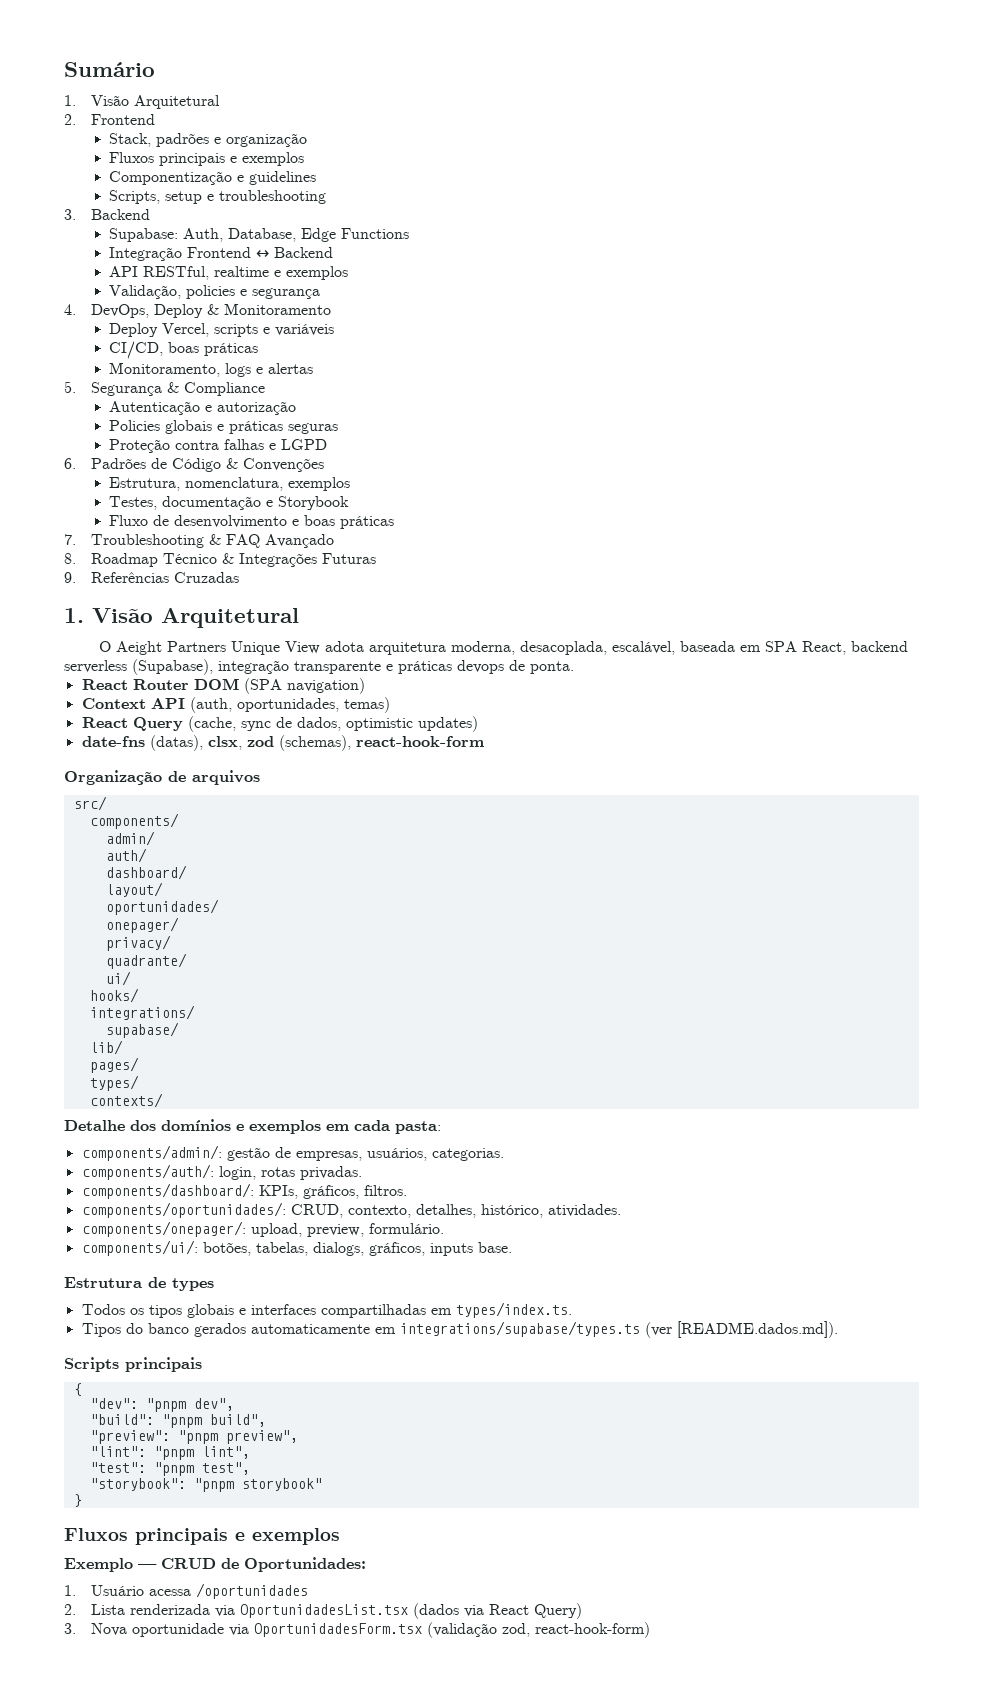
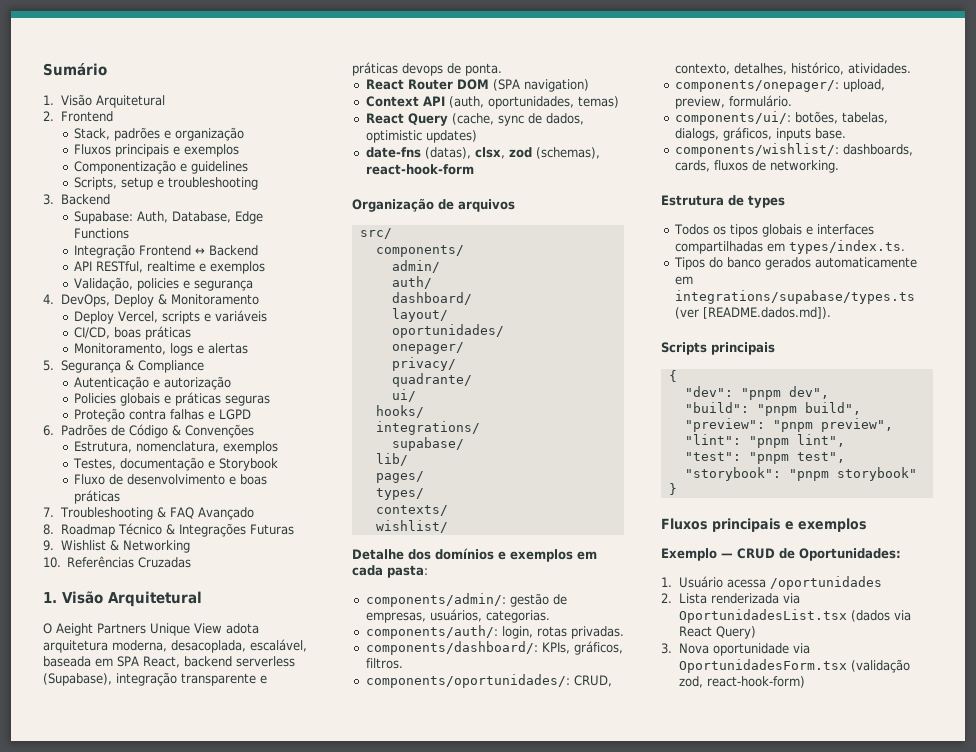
- 9. Referências Cruzadas
+ 9. Wishlist & Networking
+ 10. Referências Cruzadas
+ wishlist/
+ components/wishlist/: dashboards, cards, fluxos de networking.

